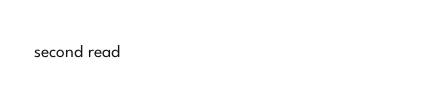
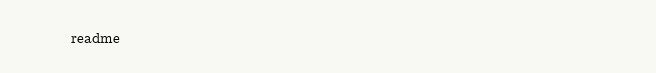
- second read
+ readme

